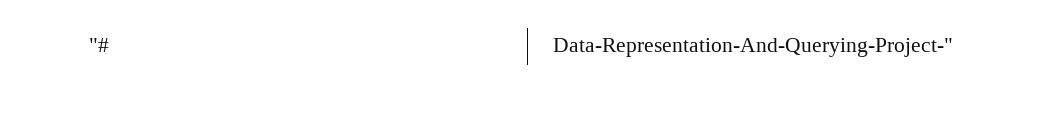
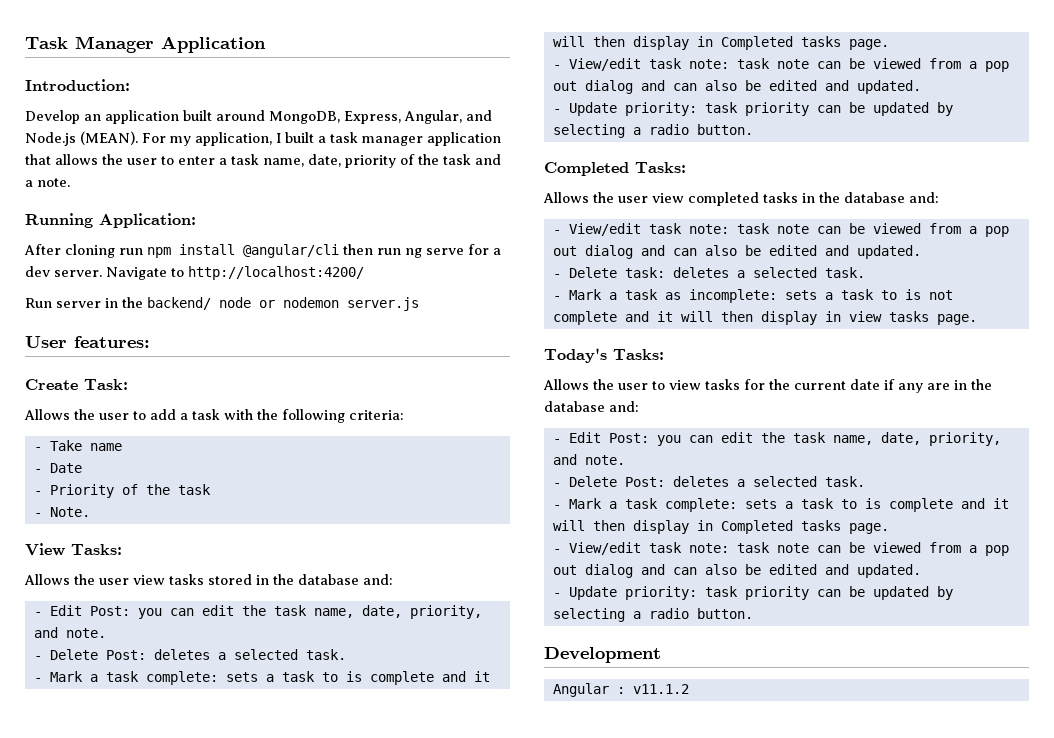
- "# Data-Representation-And-Querying-Project-"
+ Task Manager Application
+ Introduction:
+ Develop an application built around MongoDB, Express, Angular, and Node.js (MEAN). For my application, I built a task manager application that allows the user to enter a task name, date, priority of the task and a note.
+ Running Application:
+ After cloning run npm install @angular/cli then run ng serve for a dev server. Navigate to http://localhost:4200/
+ Run server in the backend/ node or nodemon server.js
+ User features:
+ Create Task:
+ Allows the user to add a task with the following criteria:
+ - Take name
+ - Date
+ - Priority of the task
+ - Note.
+ View Tasks:
+ Allows the user view tasks stored in the database and:
+ - Edit Post: you can edit the task name, date, priority, and note.
+ - Delete Post: deletes a selected task.
+ - Mark a task complete: sets a task to is complete and it will then display in Completed tasks page.
+ - View/edit task note: task note can be viewed from a pop out dialog and can also be edited and updated.
+ - Update priority: task priority can be updated by selecting a radio button.
+ Completed Tasks:
+ Allows the user view completed tasks in the database and:
+ - View/edit task note: task note can be viewed from a pop out dialog and can also be edited and updated.
+ - Delete task: deletes a selected task.
+ - Mark a task as incomplete: sets a task to is not complete and it will then display in view tasks page.
+ Today's Tasks:
+ Allows the user to view tasks for the current date if any are in the database and:
+ - Edit Post: you can edit the task name, date, priority, and note.
+ - Delete Post: deletes a selected task.
+ - Mark a task complete: sets a task to is complete and it will then display in Completed tasks page.
+ - View/edit task note: task note can be viewed from a pop out dialog and can also be edited and updated.
+ - Update priority: task priority can be updated by selecting a radio button.
+ Development
+ Angular : v11.1.2

